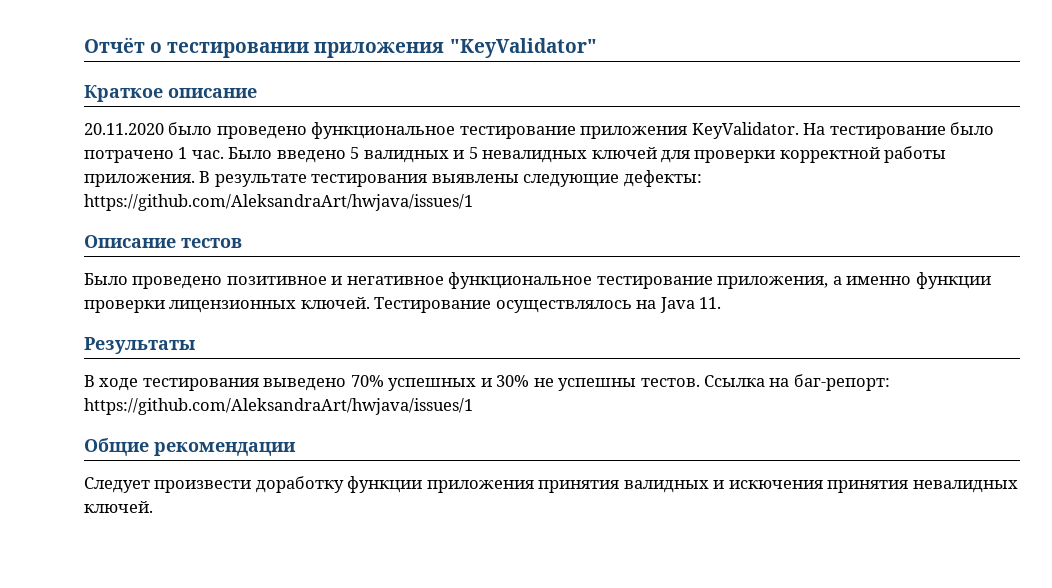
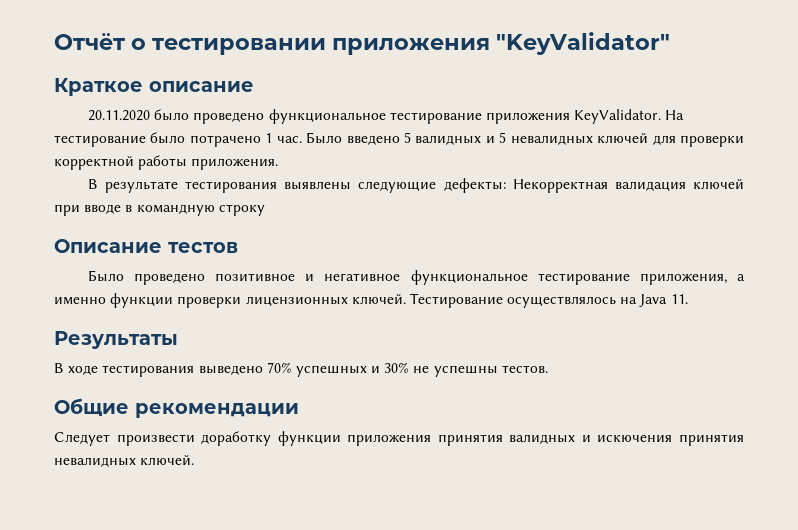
- Было введено 5 валидных и 5 невалидных ключей для проверки корректной работы приложения. В результате тестирования выявлены следующие дефекты: https://github.com/AleksandraArt/hwjava/issues/1
+ Было введено 5 валидных и 5 невалидных ключей для проверки корректной работы приложения.
+ В результате тестирования выявлены следующие дефекты: Некорректная валидация ключей при вводе в командную строку
- Ссылка на баг-репорт: https://github.com/AleksandraArt/hwjava/issues/1

